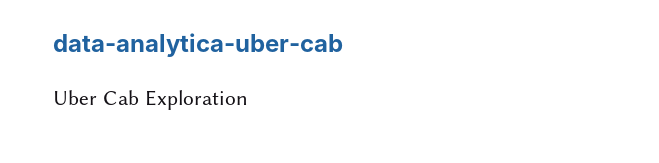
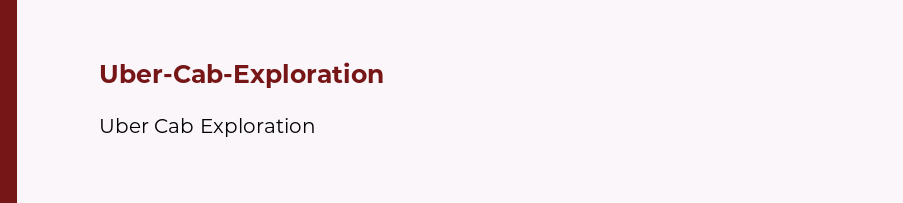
- data-analytica-uber-cab
+ Uber-Cab-Exploration

